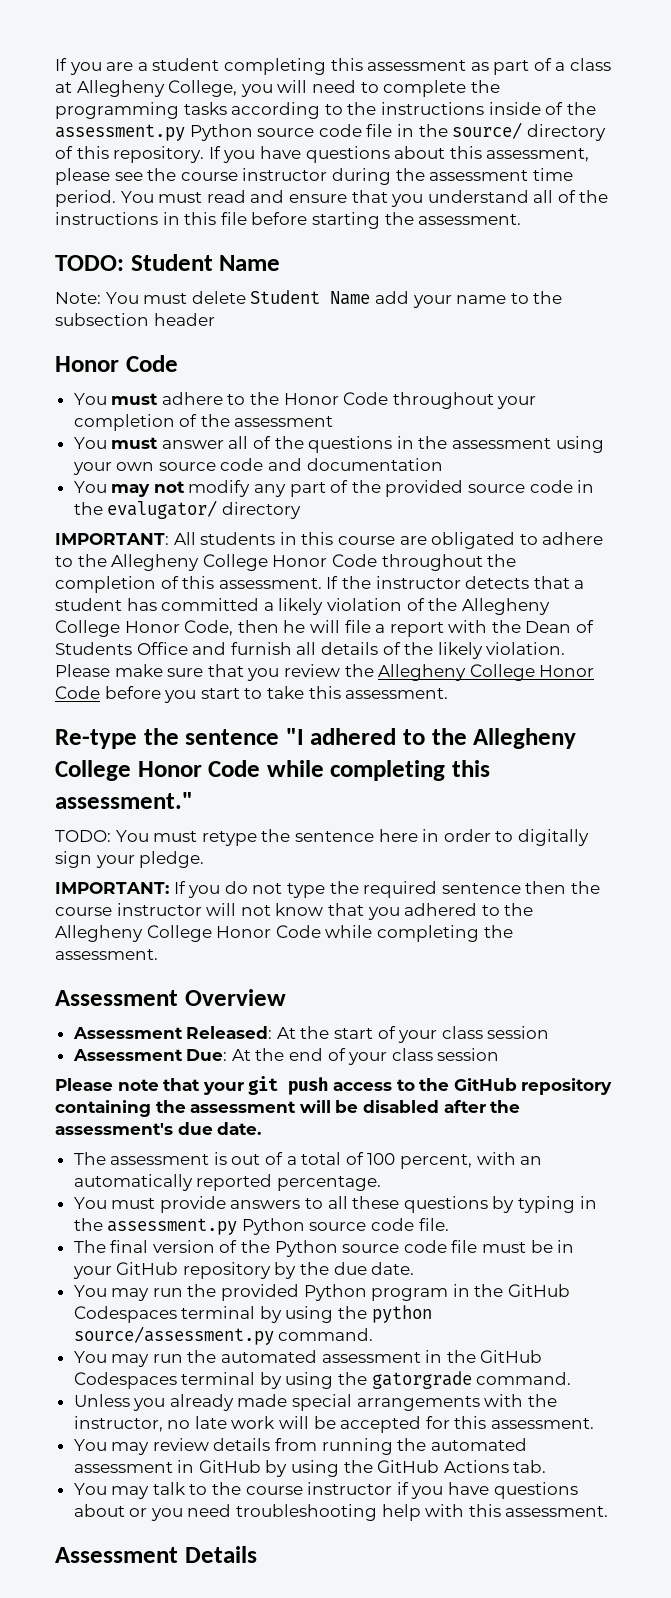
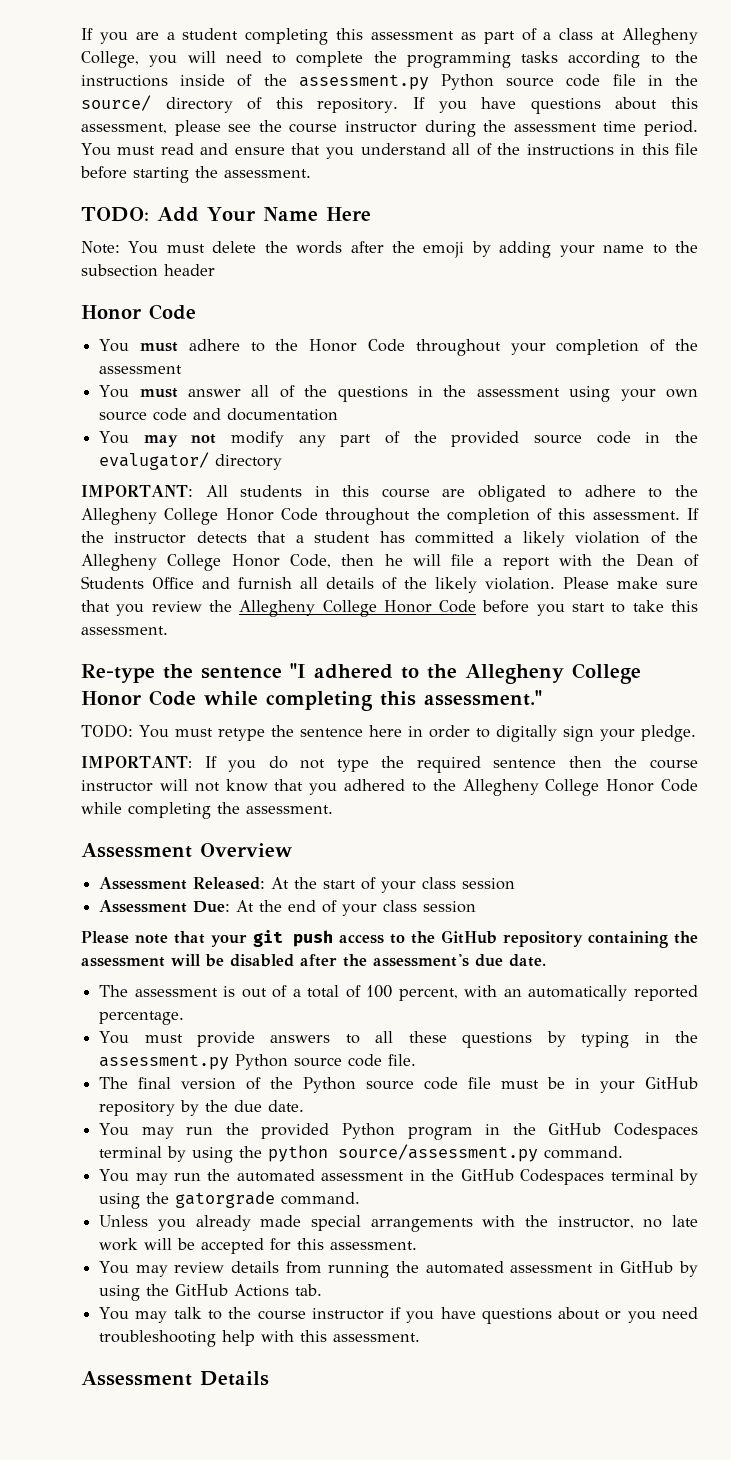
- TODO: Student Name
+ TODO: Add Your Name Here
- Note: You must delete Student Name add your name to the subsection header
+ Note: You must delete the words after the emoji by adding your name to the subsection header

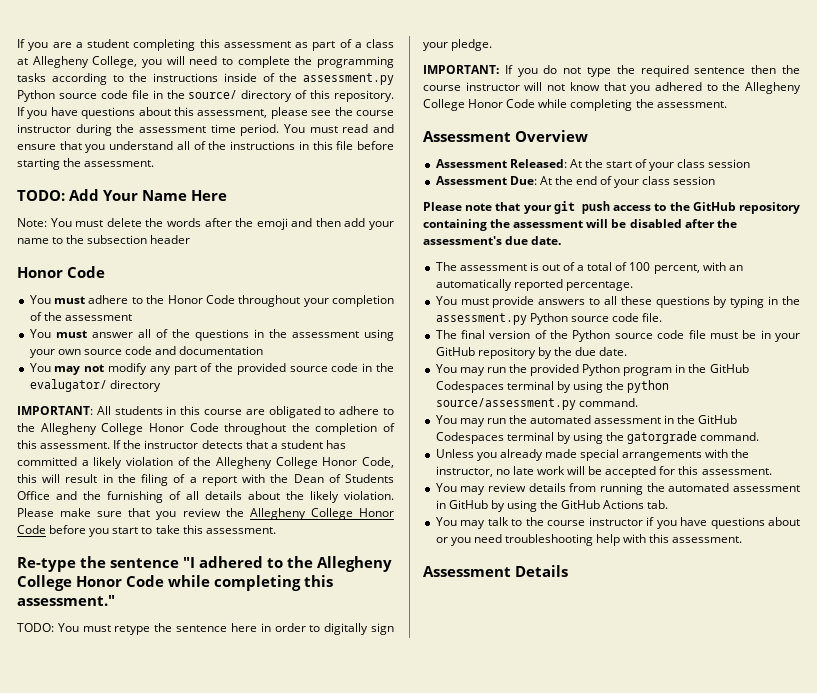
- Note: You must delete the words after the emoji by adding your name to the subsection header
+ Note: You must delete the words after the emoji and then add your name to the subsection header
- If the instructor detects that a student has committed a likely violation of the Allegheny College Honor Code, then he will file a report with the Dean of Students Office and furnish all details of the likely violation.
+ If the instructor detects that a student has committed a likely violation of the Allegheny College Honor Code, this will result in the filing of a report with the Dean of Students Office and the furnishing of all details about the likely violation.

